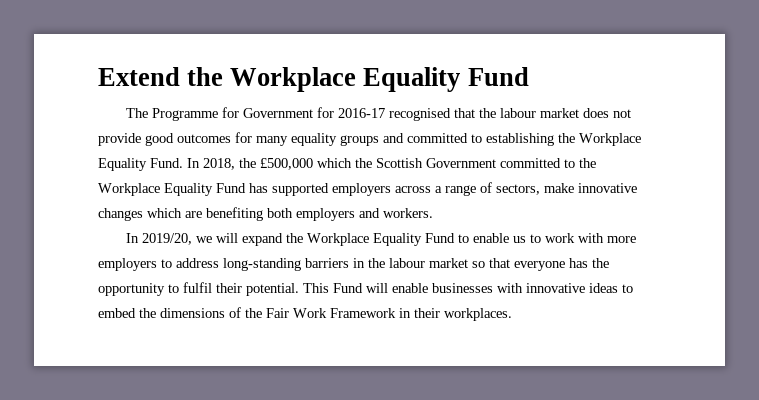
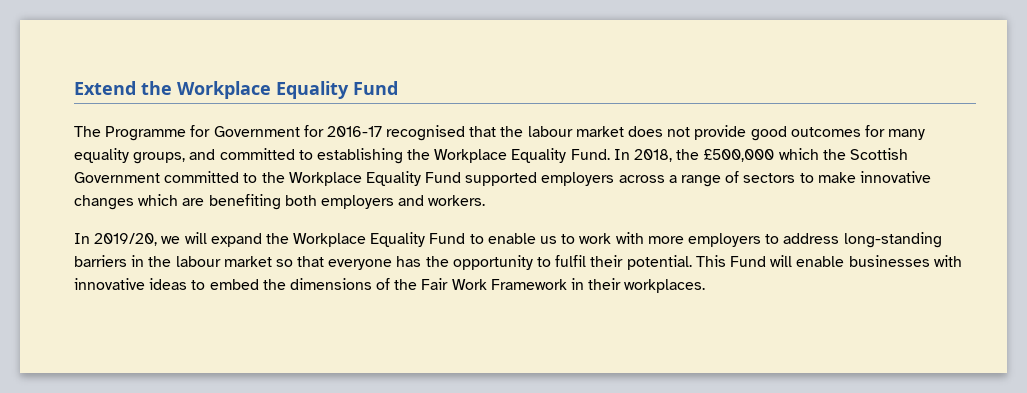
- The Programme for Government for 2016-17 recognised that the labour market does not provide good outcomes for many equality groups and committed to establishing the Workplace Equality Fund.
+ The Programme for Government for 2016-17 recognised that the labour market does not provide good outcomes for many equality groups, and committed to establishing the Workplace Equality Fund.
- In 2018, the £500,000 which the Scottish Government committed to the Workplace Equality Fund has supported employers across a range of sectors, make innovative changes which are benefiting both employers and workers.
+ In 2018, the £500,000 which the Scottish Government committed to the Workplace Equality Fund supported employers across a range of sectors to make innovative changes which are benefiting both employers and workers.

